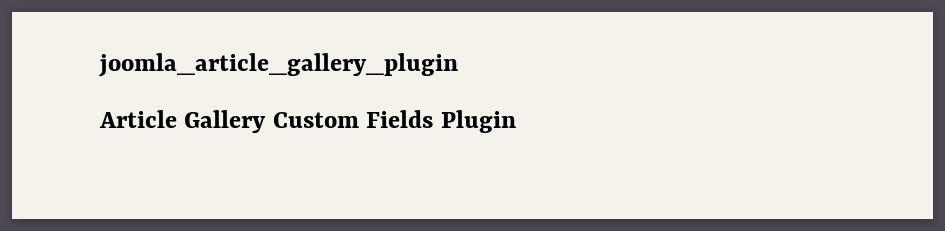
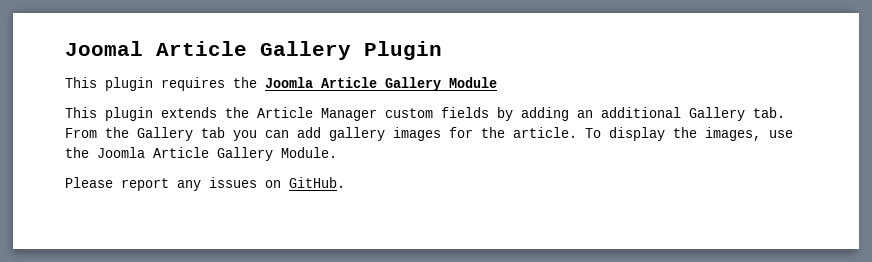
- joomla_article_gallery_plugin
- Article Gallery Custom Fields Plugin
+ Joomal Article Gallery Plugin
+ This plugin requires the Joomla Article Gallery Module
+ This plugin extends the Article Manager custom fields by adding an additional Gallery tab. From the Gallery tab you can add gallery images for the article. To display the images, use the Joomla Article Gallery Module.
+ Please report any issues on GitHub.

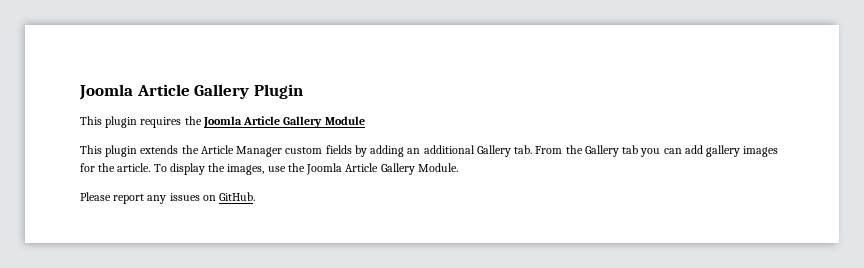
- Joomal Article Gallery Plugin
+ Joomla Article Gallery Plugin

